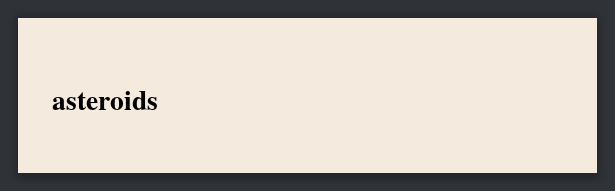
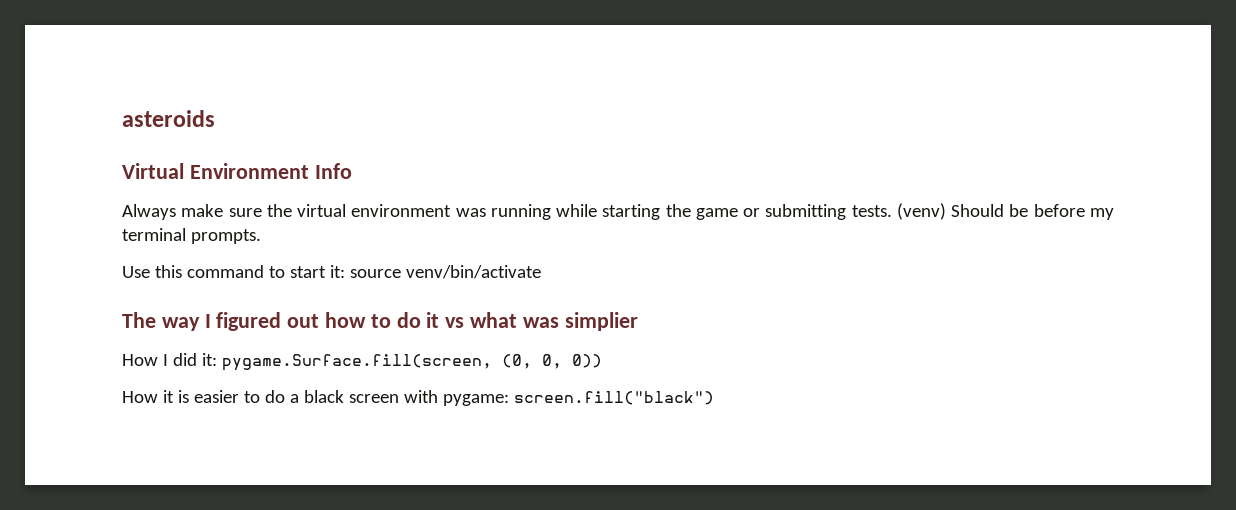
+ Virtual Environment Info
+ Always make sure the virtual environment was running while starting the game or submitting tests. (venv) Should be before my terminal prompts.
+ Use this command to start it: source venv/bin/activate
+ The way I figured out how to do it vs what was simplier
+ How I did it: pygame.Surface.fill(screen, (0, 0, 0))
+ How it is easier to do a black screen with pygame: screen.fill("black")

